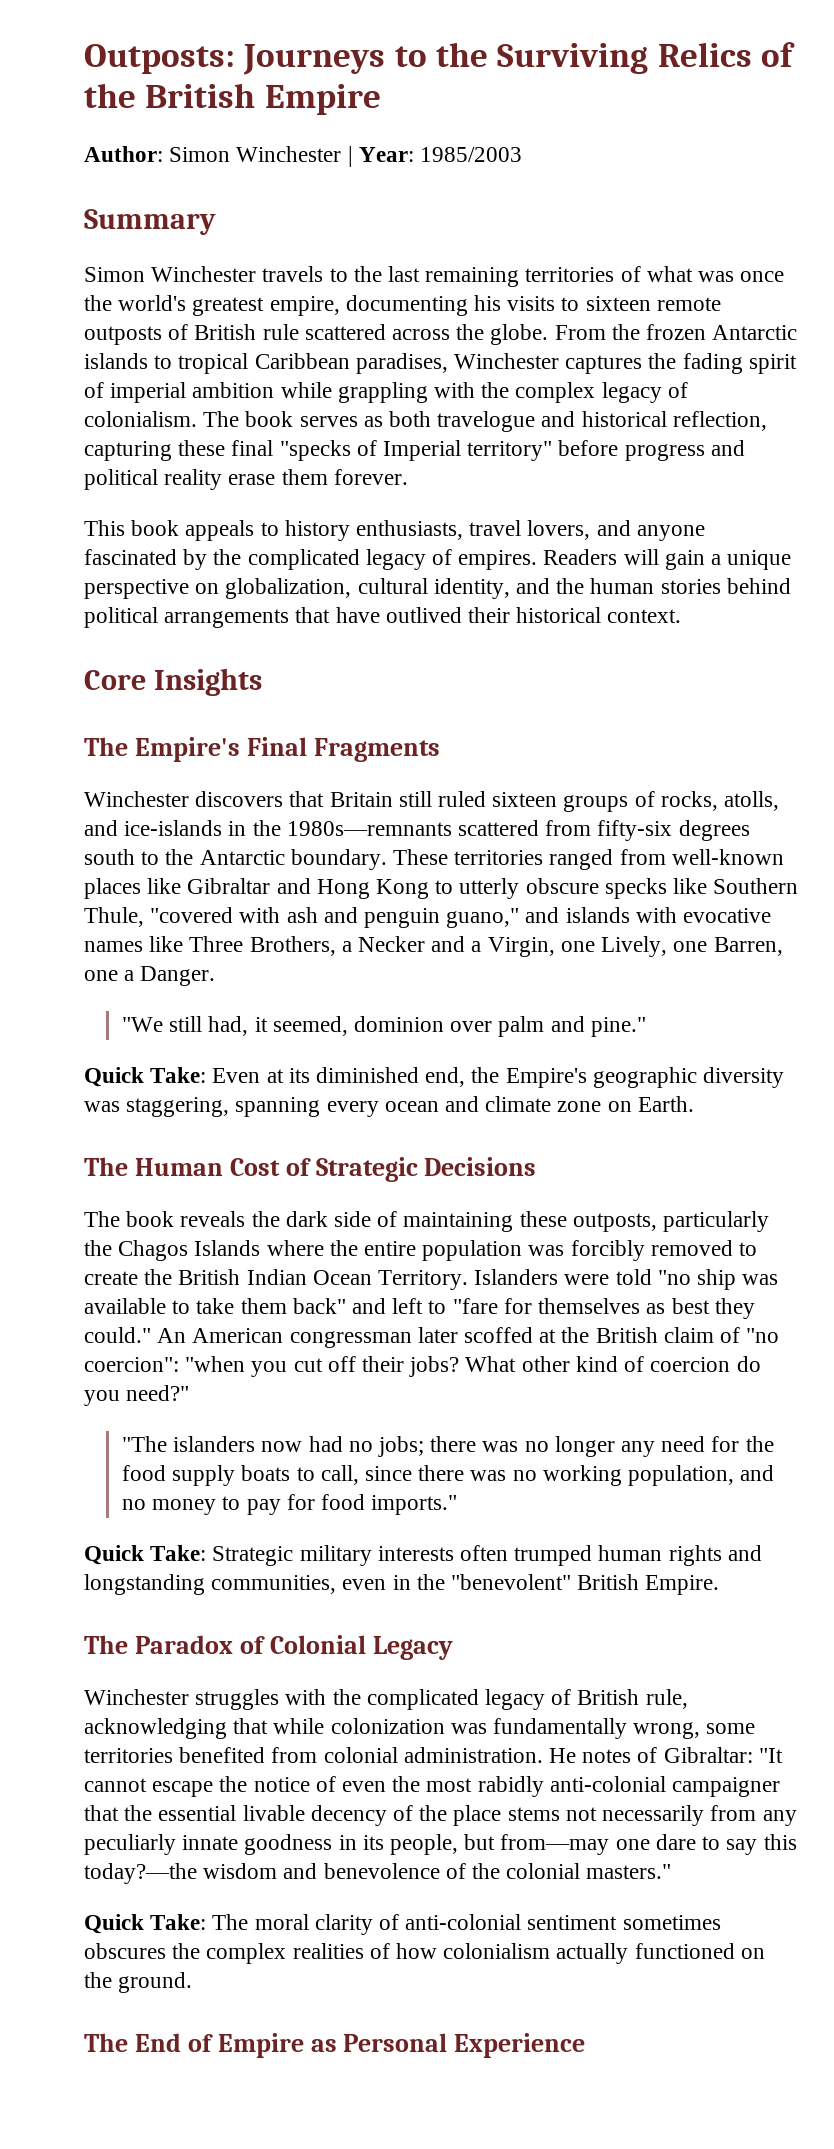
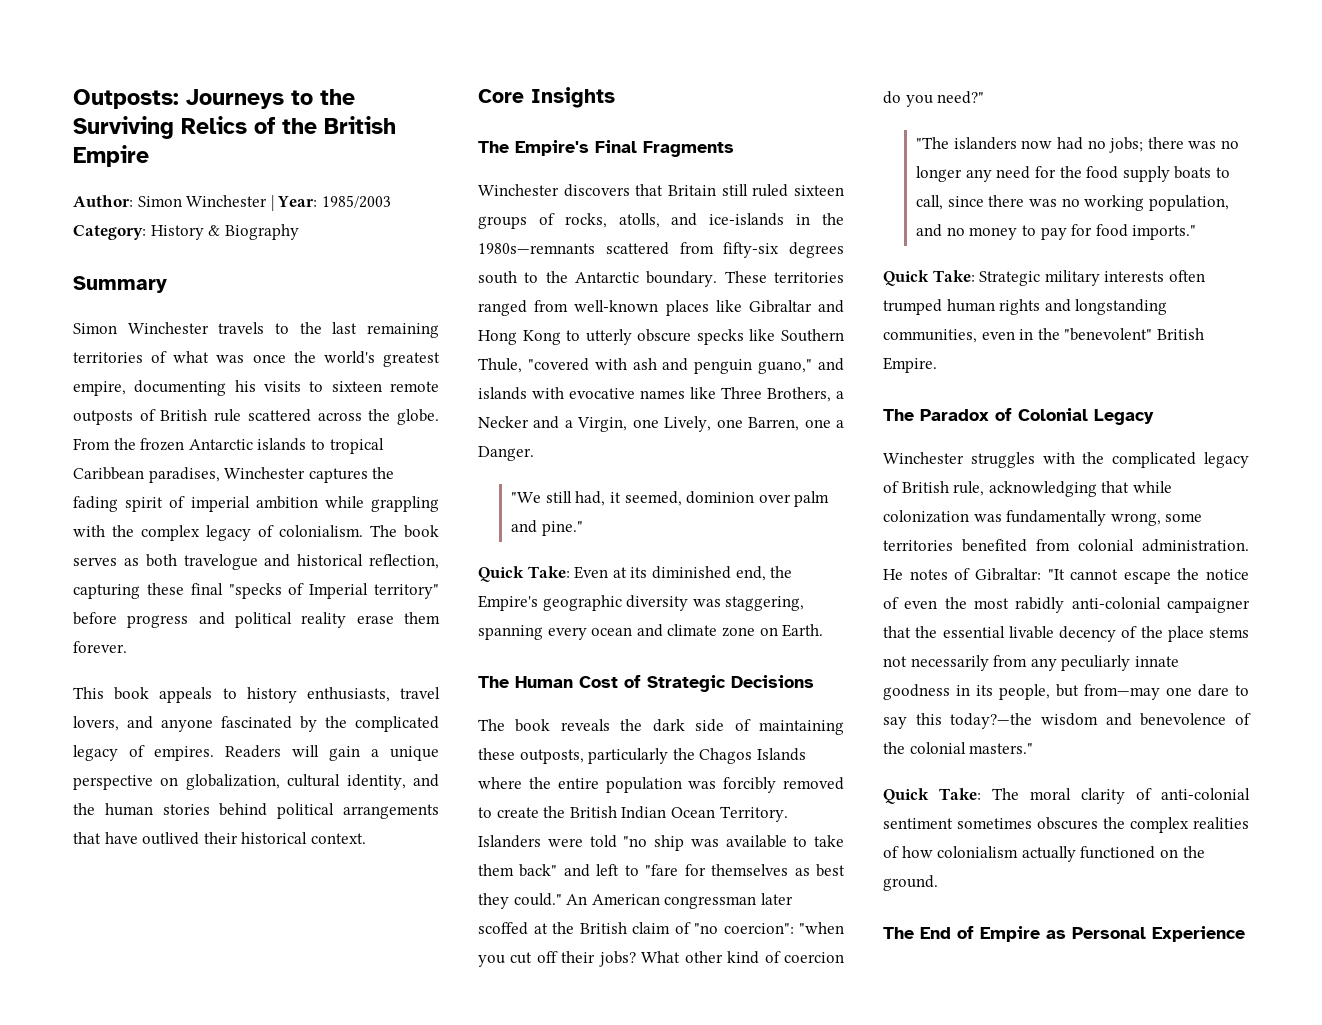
- Author: Simon Winchester | Year: 1985/2003
+ Author: Simon Winchester | Year: 1985/2003 Category: History & Biography

